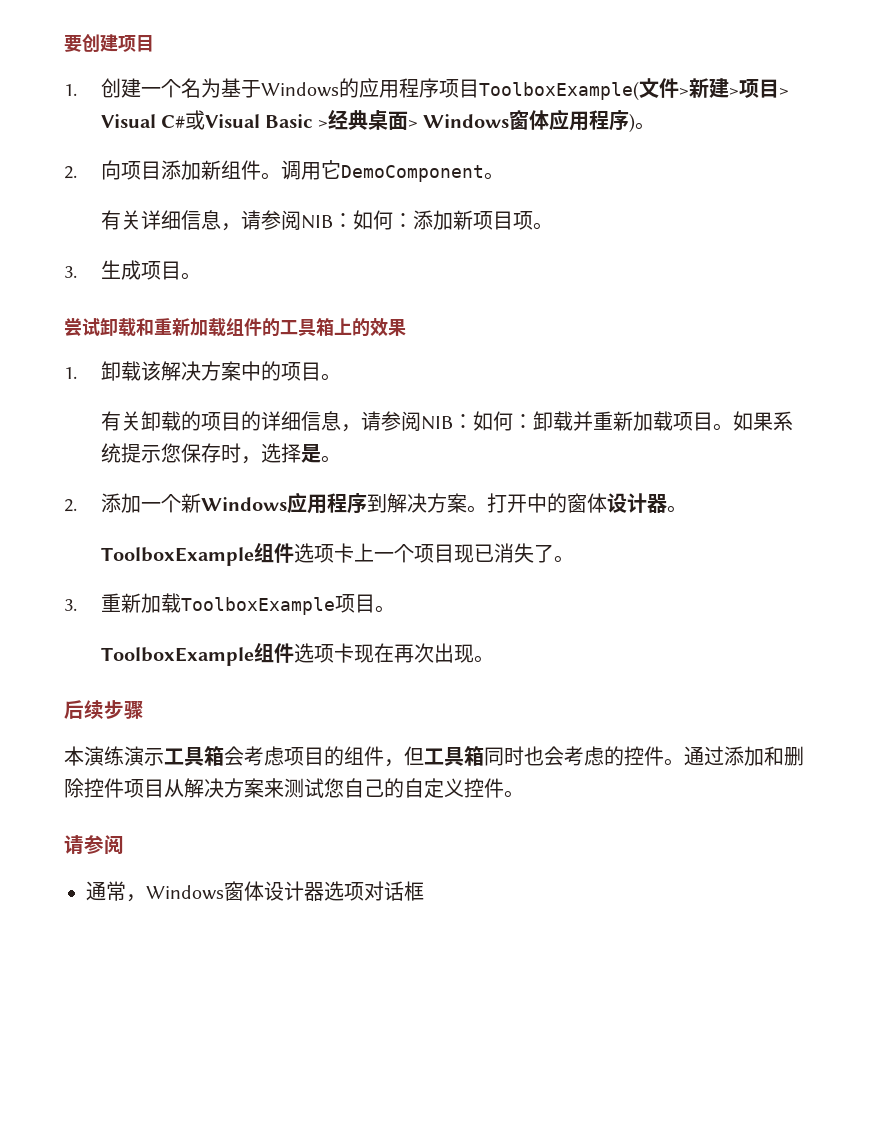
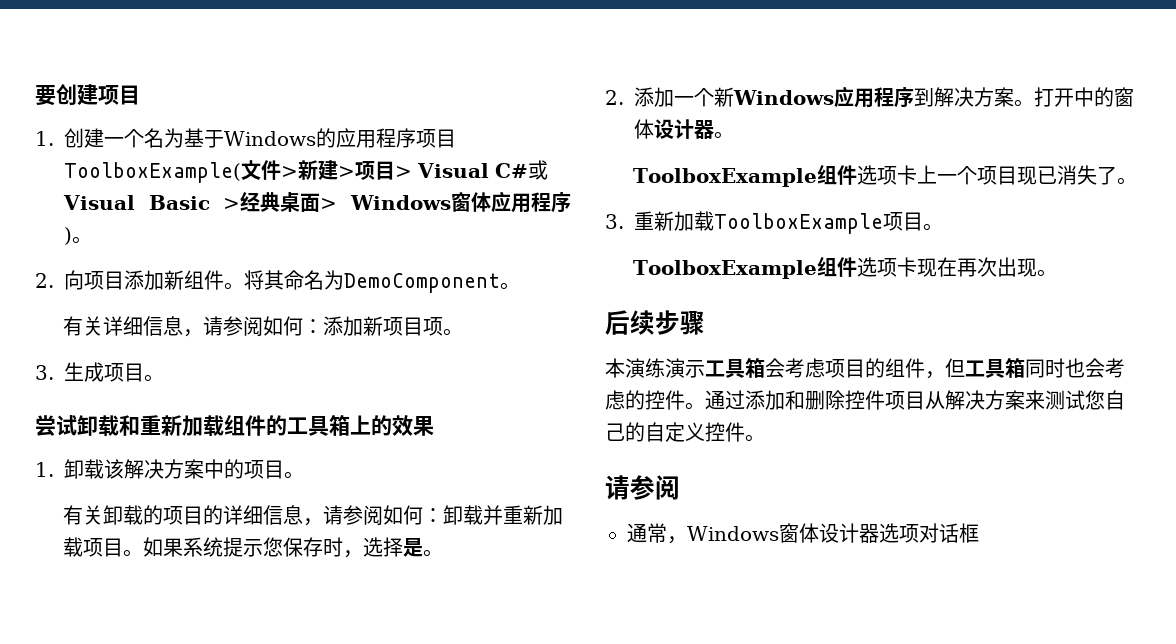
- 调用它DemoComponent。
+ 将其命名为DemoComponent。
- 有关详细信息，请参阅NIB：如何：添加新项目项。
+ 有关详细信息，请参阅如何：添加新项目项。
- 有关卸载的项目的详细信息，请参阅NIB：如何：卸载并重新加载项目。
+ 有关卸载的项目的详细信息，请参阅如何：卸载并重新加载项目。

